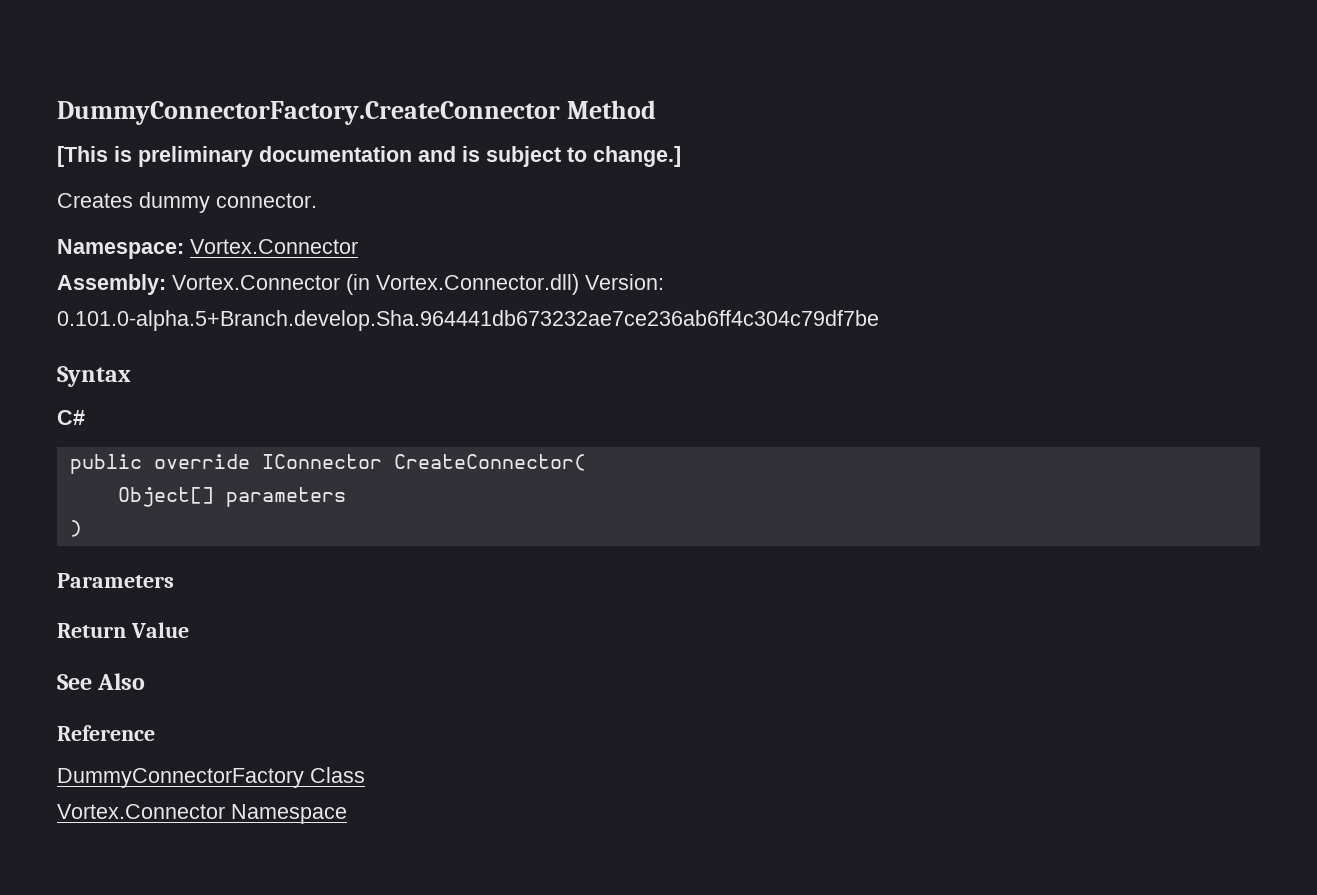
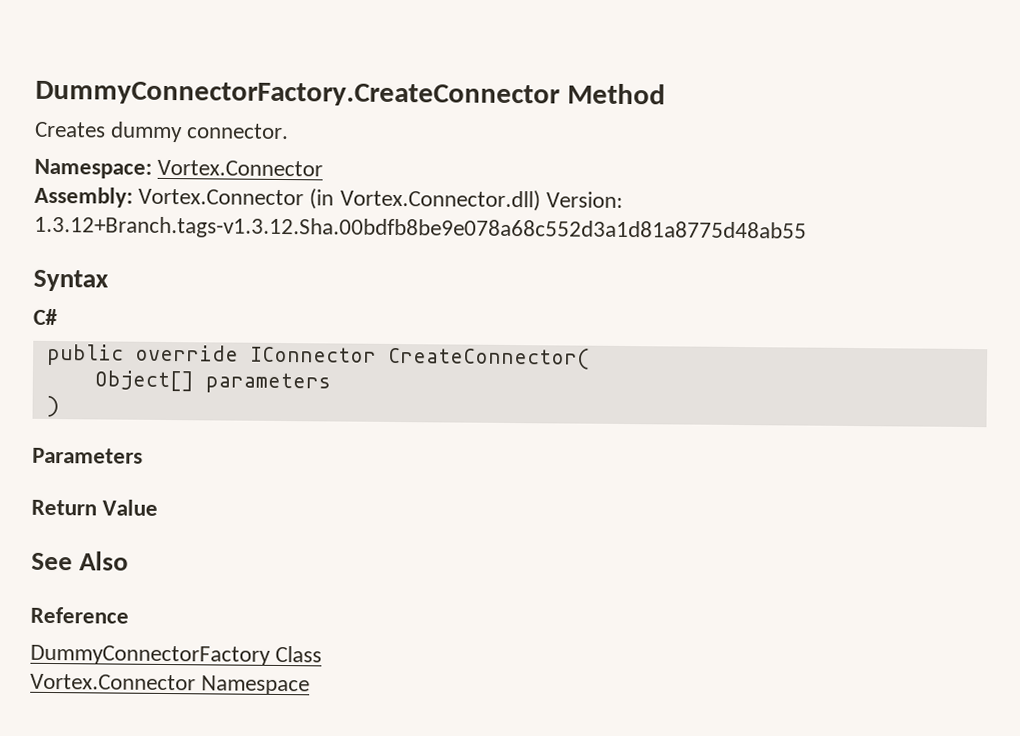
- [This is preliminary documentation and is subject to change.]
- Assembly: Vortex.Connector (in Vortex.Connector.dll) Version: 0.101.0-alpha.5+Branch.develop.Sha.964441db673232ae7ce236ab6ff4c304c79df7be
+ Assembly: Vortex.Connector (in Vortex.Connector.dll) Version: 1.3.12+Branch.tags-v1.3.12.Sha.00bdfb8be9e078a68c552d3a1d81a8775d48ab55

